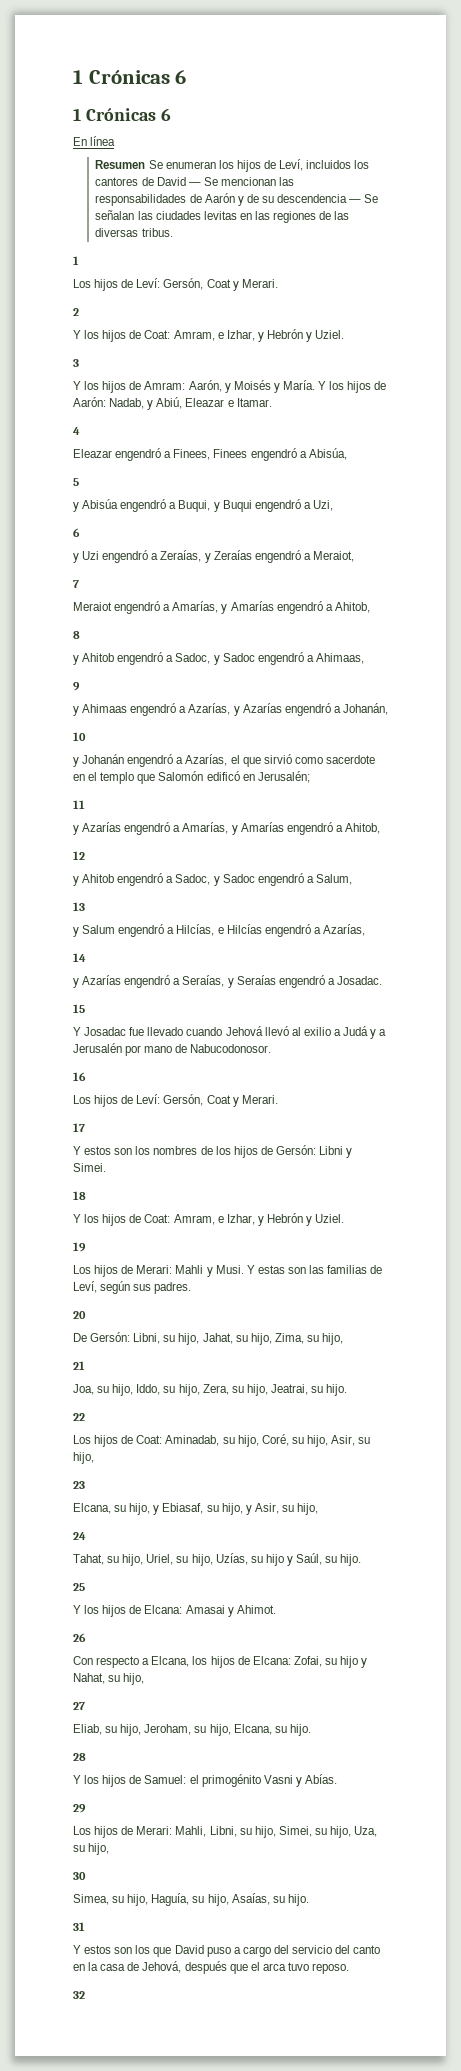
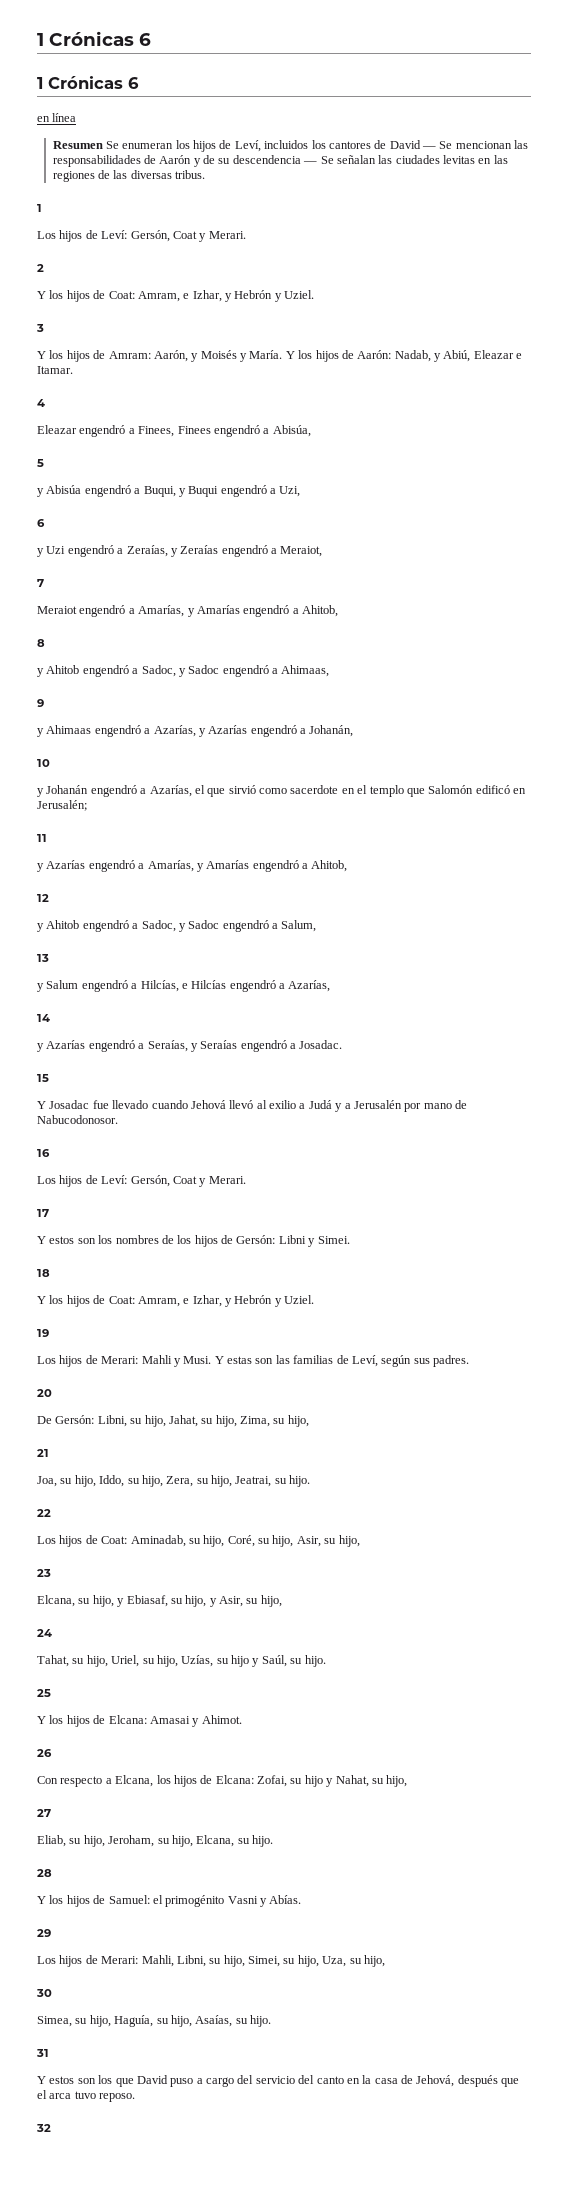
- En línea
+ en línea

